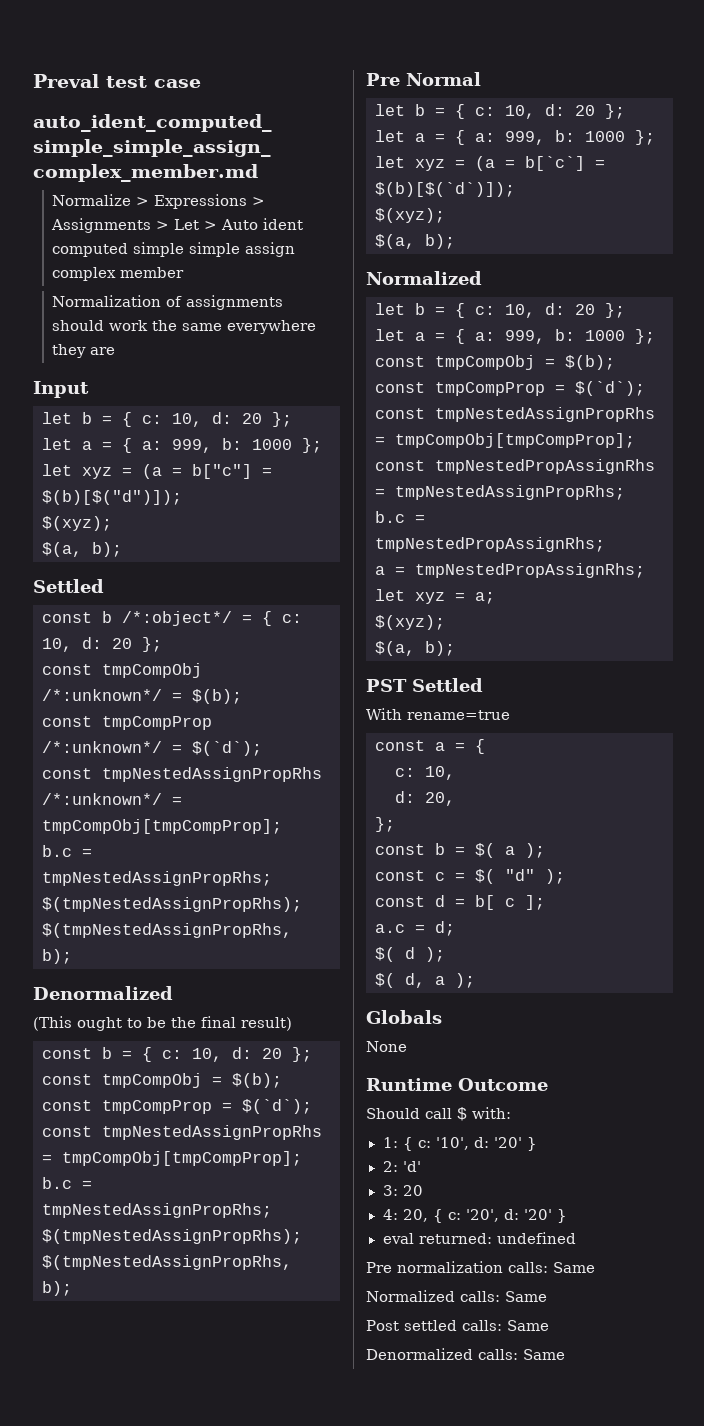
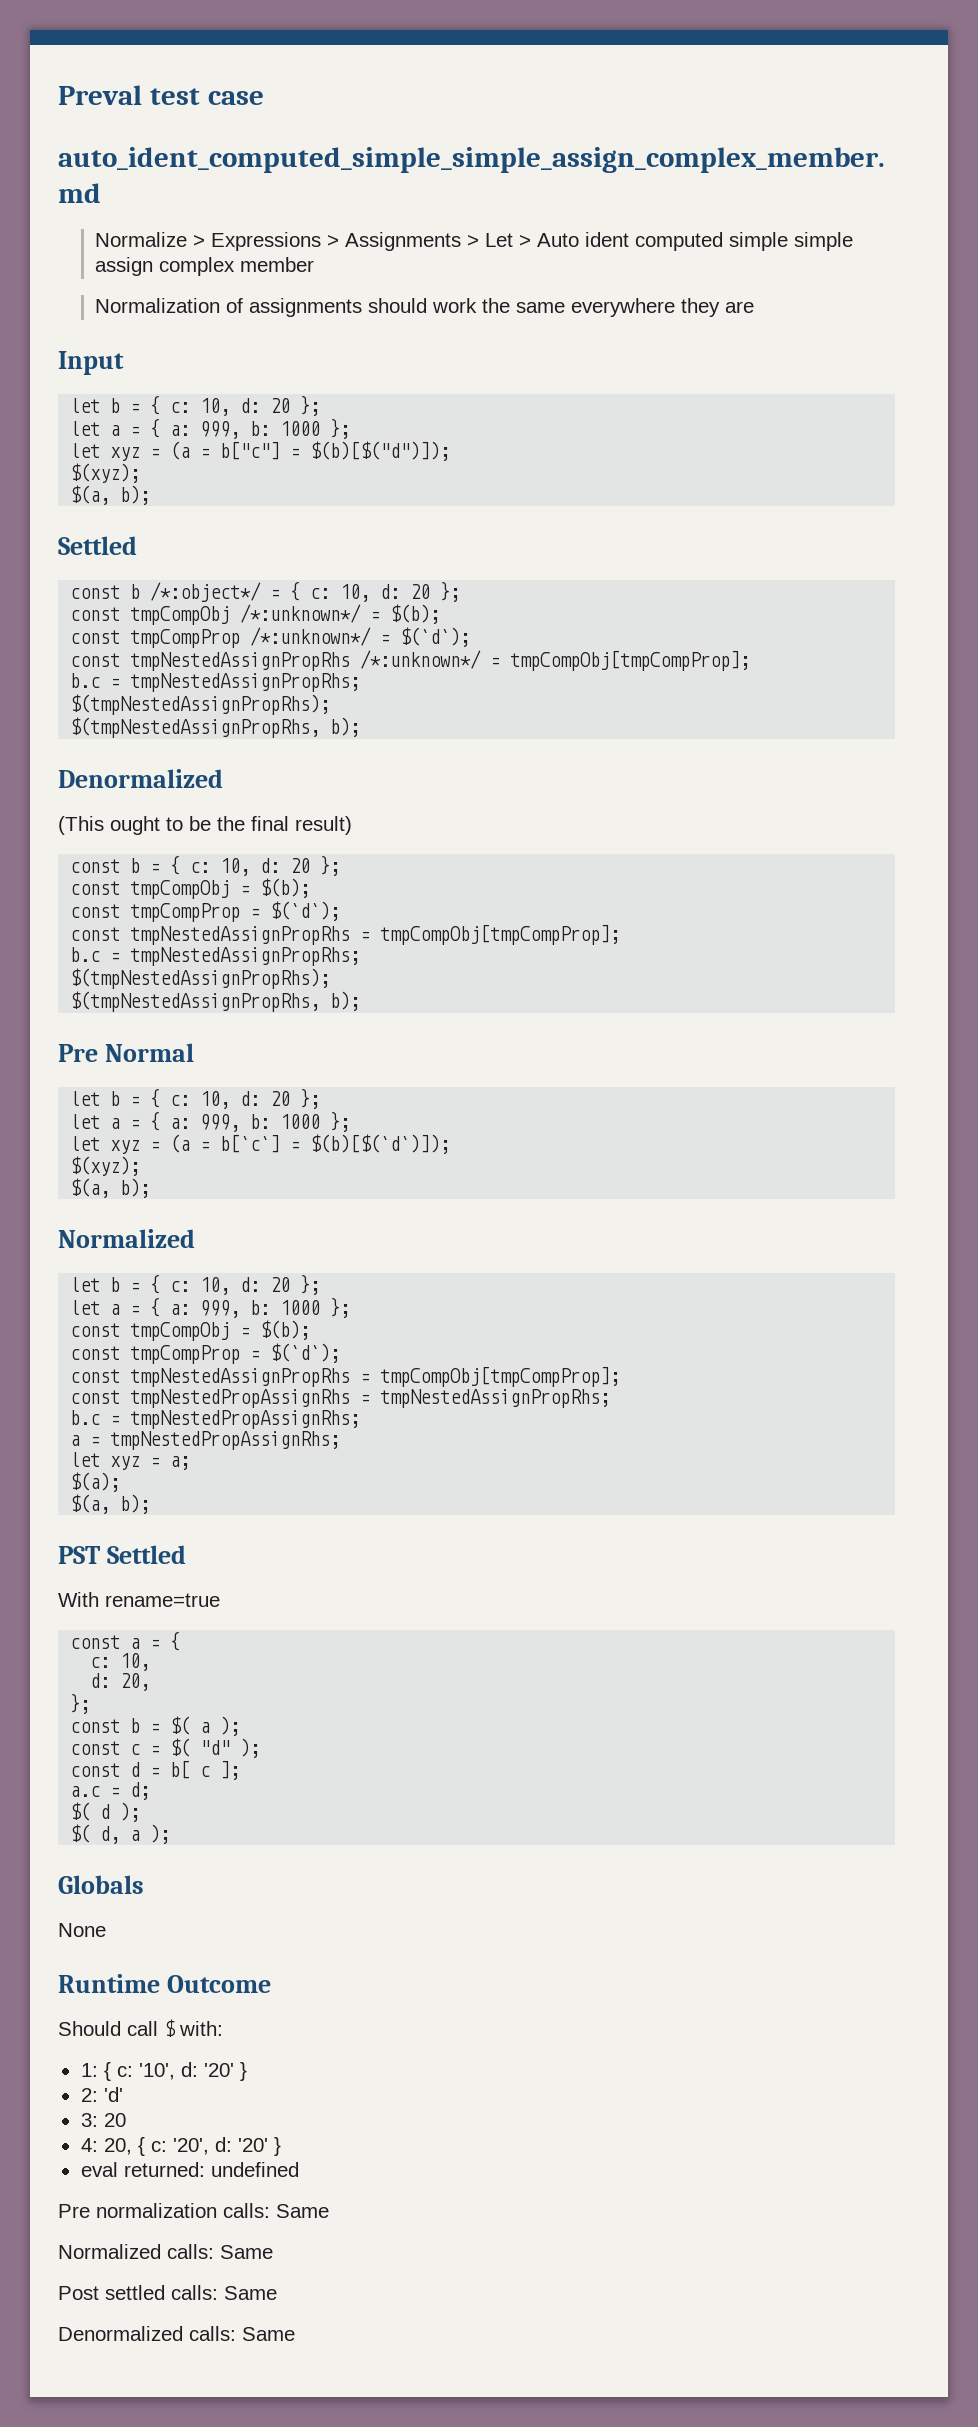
  let xyz = a;
- $(xyz);
+ $(a);

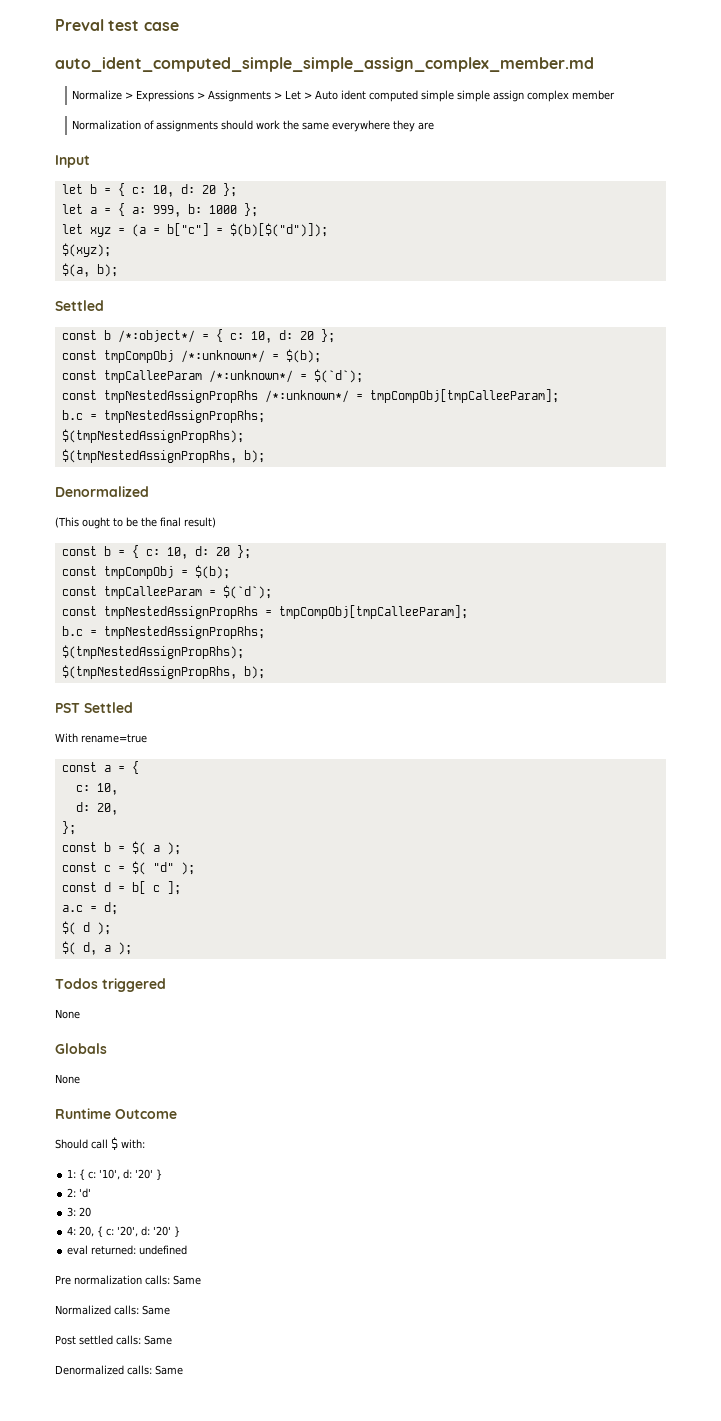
- const tmpCompProp /*:unknown*/ = $(`d`);
+ const tmpCalleeParam /*:unknown*/ = $(`d`);
- const tmpNestedAssignPropRhs /*:unknown*/ = tmpCompObj[tmpCompProp];
+ const tmpNestedAssignPropRhs /*:unknown*/ = tmpCompObj[tmpCalleeParam];
  const b = { c: 10, d: 20 };
  const tmpCompObj = $(b);
- const tmpCompProp = $(`d`);
- const tmpNestedAssignPropRhs = tmpCompObj[tmpCompProp];
+ const tmpCalleeParam = $(`d`);
+ const tmpNestedAssignPropRhs = tmpCompObj[tmpCalleeParam];
  b.c = tmpNestedAssignPropRhs;
  $(tmpNestedAssignPropRhs);
  $(tmpNestedAssignPropRhs, b);
- Pre Normal
- let b = { c: 10, d: 20 };
- let a = { a: 999, b: 1000 };
- let xyz = (a = b[`c`] = $(b)[$(`d`)]);
- $(xyz);
- $(a, b);
- Normalized
- let b = { c: 10, d: 20 };
- let a = { a: 999, b: 1000 };
- const tmpCompObj = $(b);
- const tmpCompProp = $(`d`);
- const tmpNestedAssignPropRhs = tmpCompObj[tmpCompProp];
- const tmpNestedPropAssignRhs = tmpNestedAssignPropRhs;
- b.c = tmpNestedPropAssignRhs;
- a = tmpNestedPropAssignRhs;
- let xyz = a;
- $(a);
- $(a, b);
+ Todos triggered
+ None

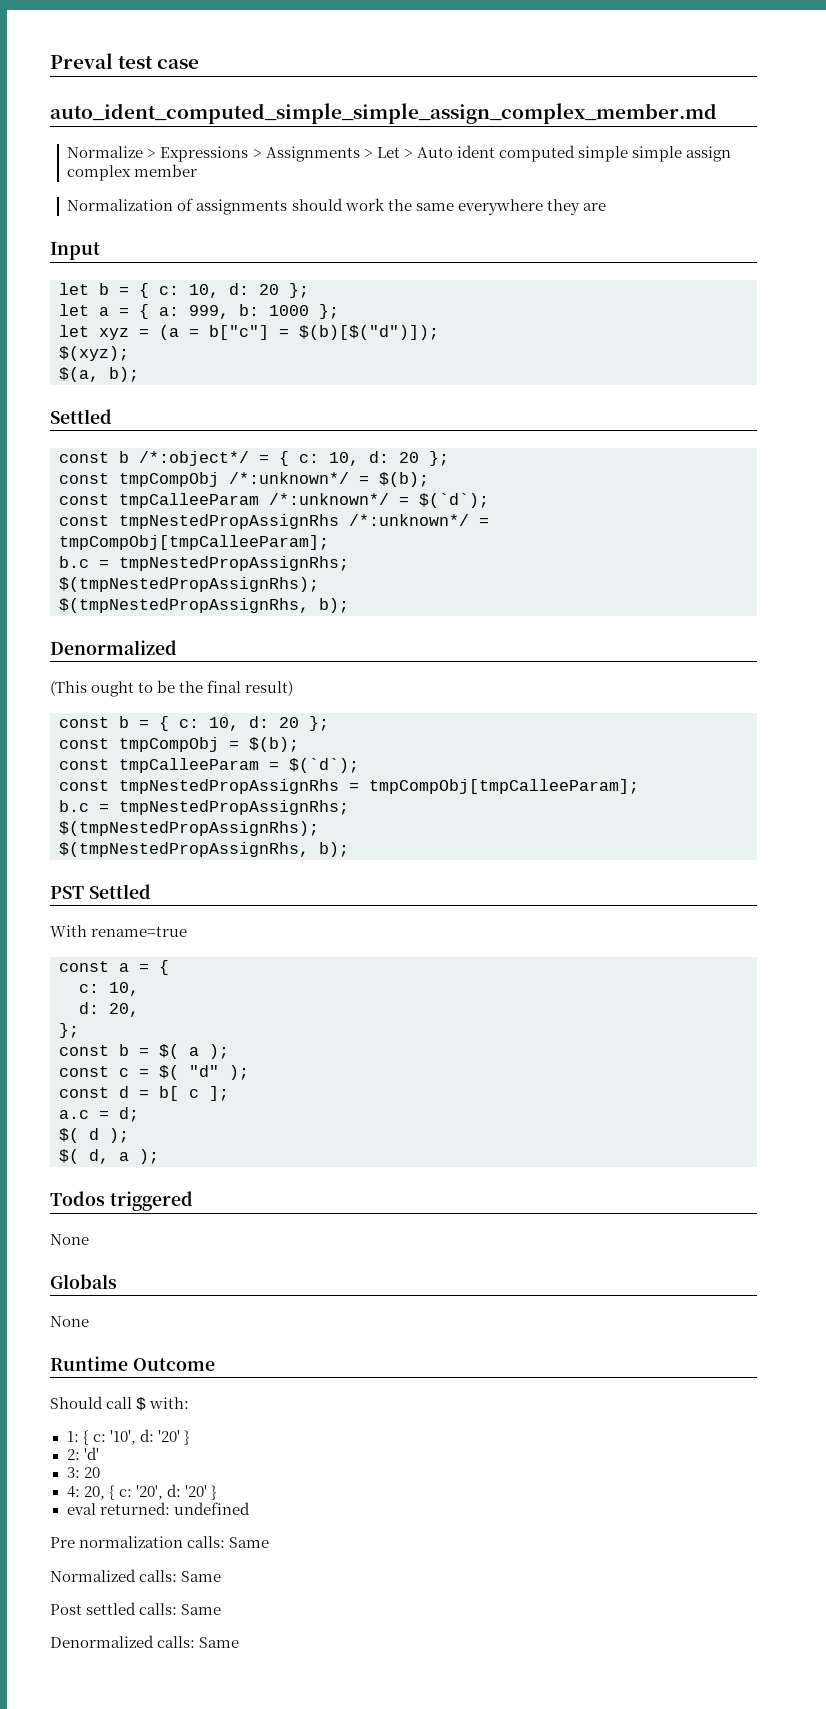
- const tmpNestedAssignPropRhs /*:unknown*/ = tmpCompObj[tmpCalleeParam];
- b.c = tmpNestedAssignPropRhs;
- $(tmpNestedAssignPropRhs);
- $(tmpNestedAssignPropRhs, b);
+ const tmpNestedPropAssignRhs /*:unknown*/ = tmpCompObj[tmpCalleeParam];
+ b.c = tmpNestedPropAssignRhs;
+ $(tmpNestedPropAssignRhs);
+ $(tmpNestedPropAssignRhs, b);
- const tmpNestedAssignPropRhs = tmpCompObj[tmpCalleeParam];
- b.c = tmpNestedAssignPropRhs;
- $(tmpNestedAssignPropRhs);
- $(tmpNestedAssignPropRhs, b);
+ const tmpNestedPropAssignRhs = tmpCompObj[tmpCalleeParam];
+ b.c = tmpNestedPropAssignRhs;
+ $(tmpNestedPropAssignRhs);
+ $(tmpNestedPropAssignRhs, b);

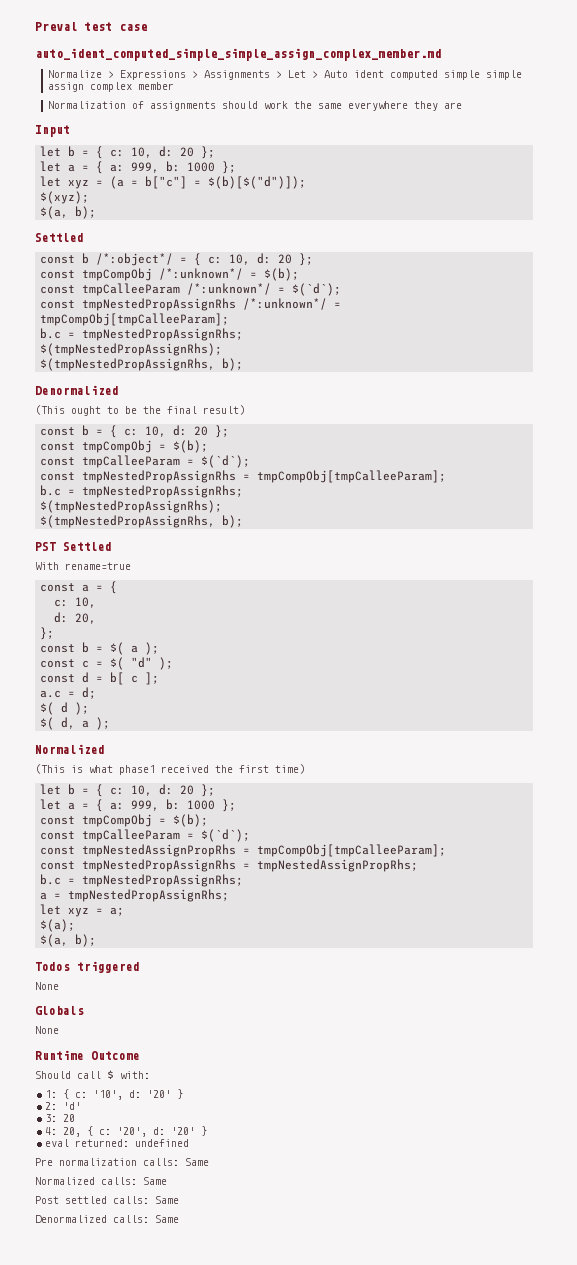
  $( d, a );
+ Normalized
+ (This is what phase1 received the first time)
+ let b = { c: 10, d: 20 };
+ let a = { a: 999, b: 1000 };
+ const tmpCompObj = $(b);
+ const tmpCalleeParam = $(`d`);
+ const tmpNestedAssignPropRhs = tmpCompObj[tmpCalleeParam];
+ const tmpNestedPropAssignRhs = tmpNestedAssignPropRhs;
+ b.c = tmpNestedPropAssignRhs;
+ a = tmpNestedPropAssignRhs;
+ let xyz = a;
+ $(a);
+ $(a, b);

